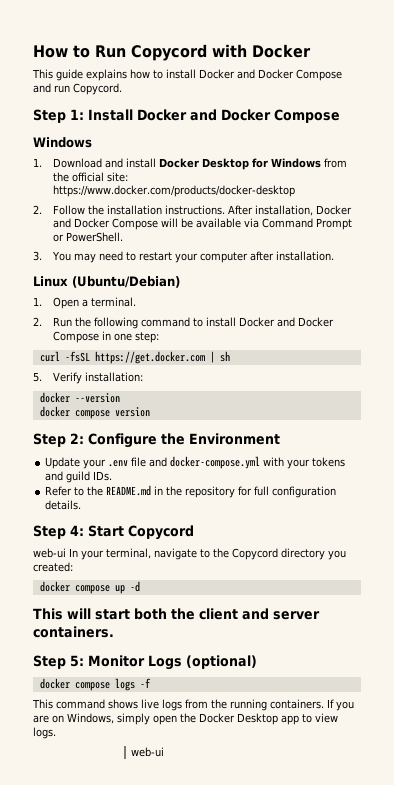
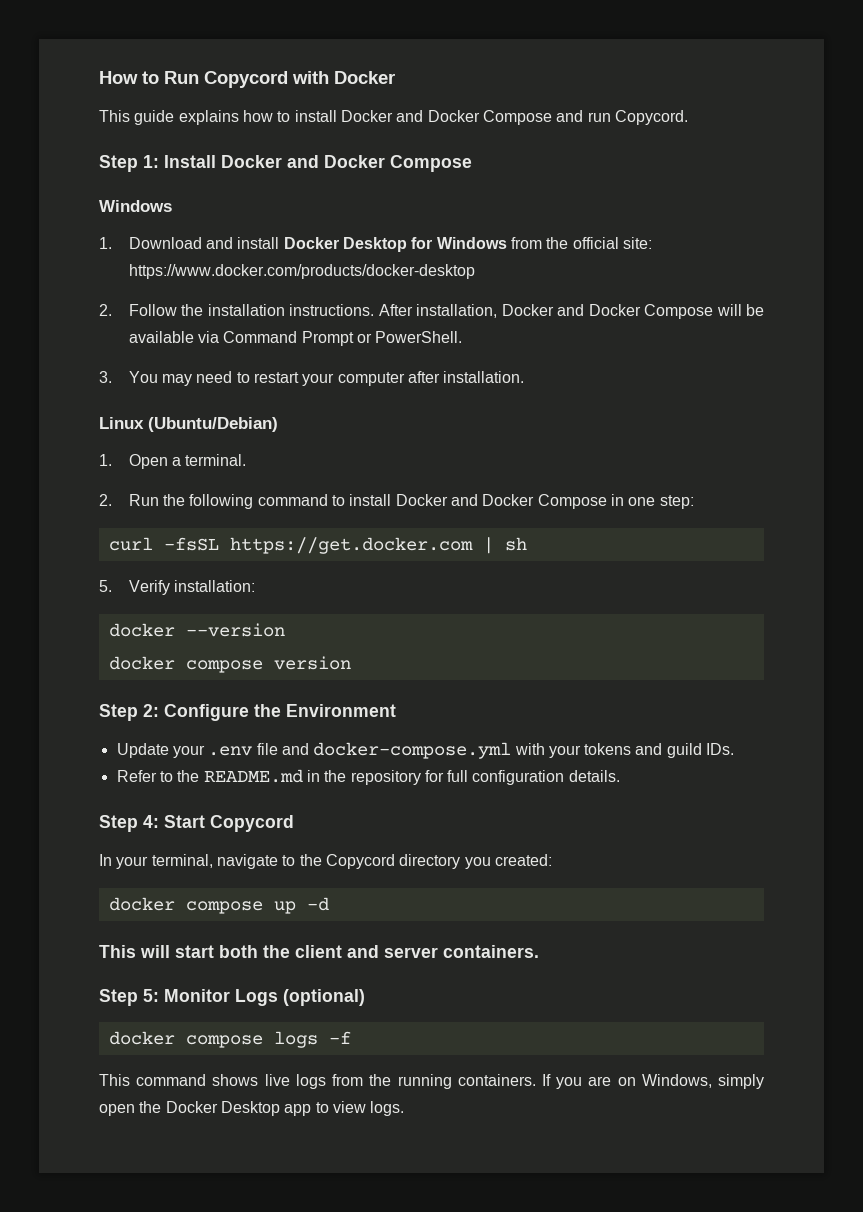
- web-ui In your terminal, navigate to the Copycord directory you created:
+ In your terminal, navigate to the Copycord directory you created:
  If you are on Windows, simply open the Docker Desktop app to view logs.
- web-ui

